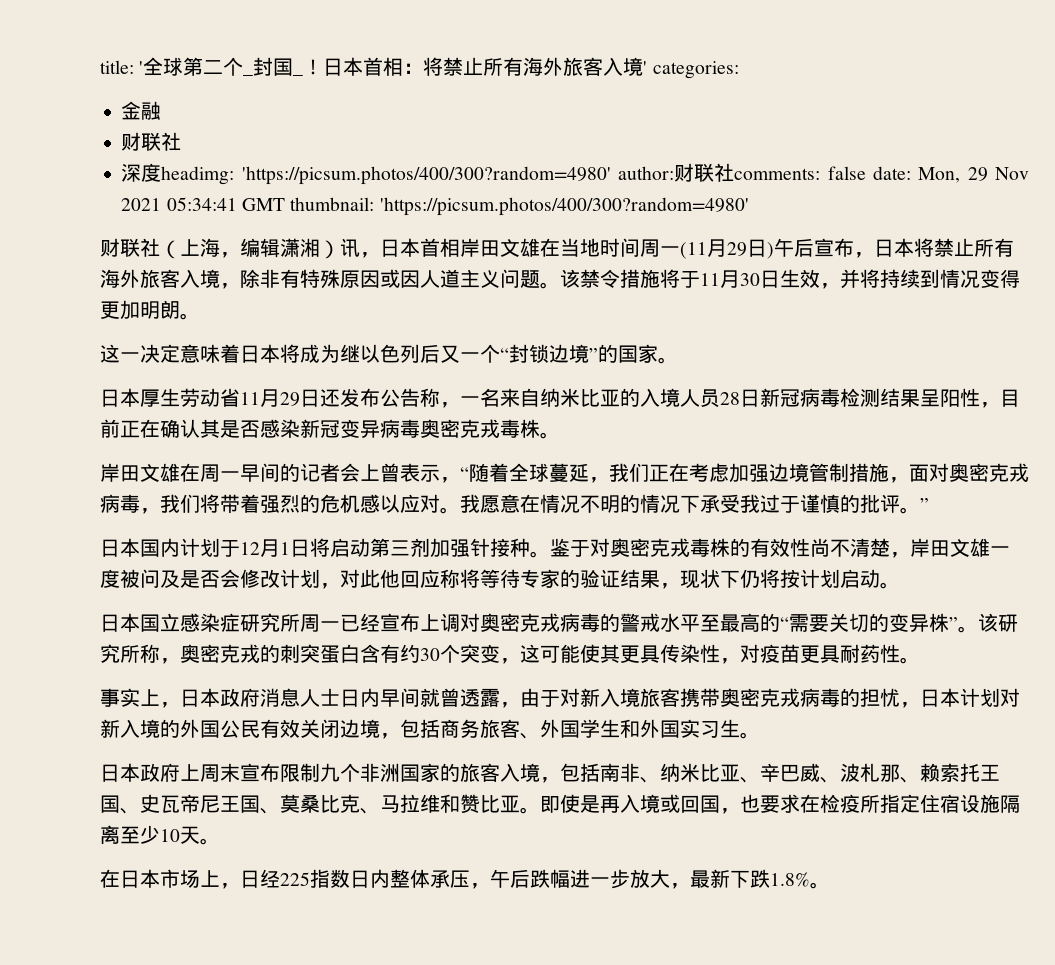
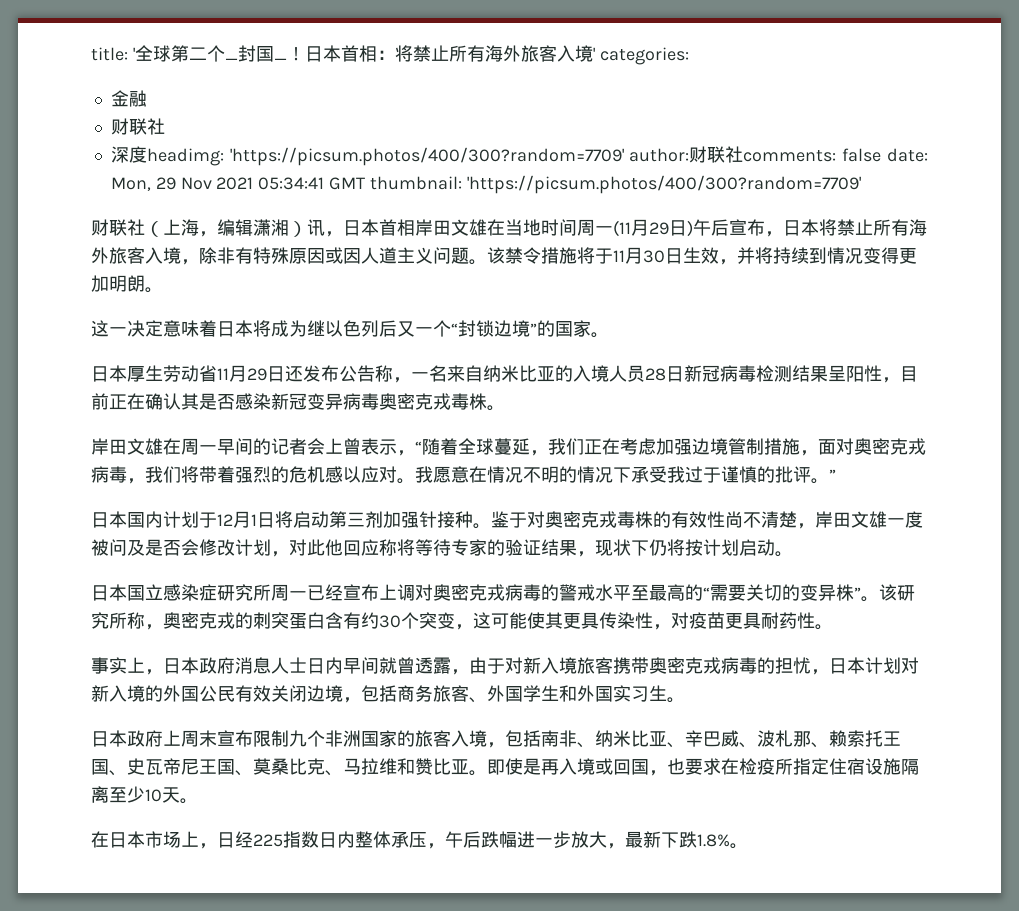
- 深度headimg: 'https://picsum.photos/400/300?random=4980' author:财联社comments: false date: Mon, 29 Nov 2021 05:34:41 GMT thumbnail: 'https://picsum.photos/400/300?random=4980'
+ 深度headimg: 'https://picsum.photos/400/300?random=7709' author:财联社comments: false date: Mon, 29 Nov 2021 05:34:41 GMT thumbnail: 'https://picsum.photos/400/300?random=7709'

